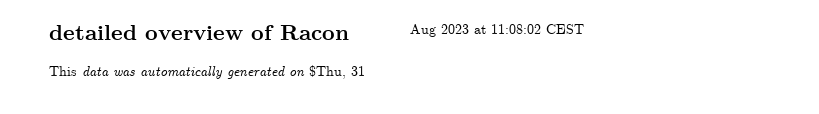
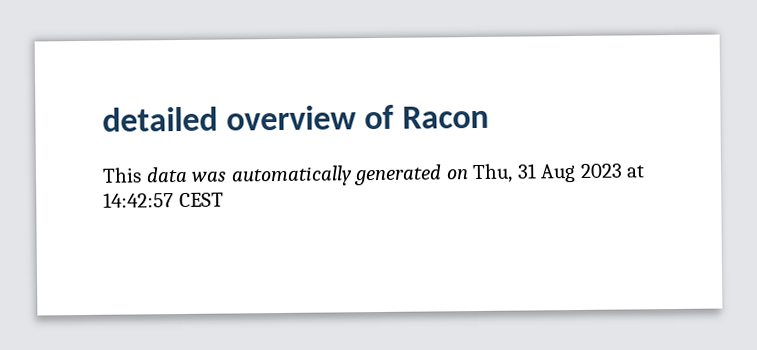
- This data was automatically generated on $Thu, 31 Aug 2023 at 11:08:02 CEST
+ This data was automatically generated on Thu, 31 Aug 2023 at 14:42:57 CEST

